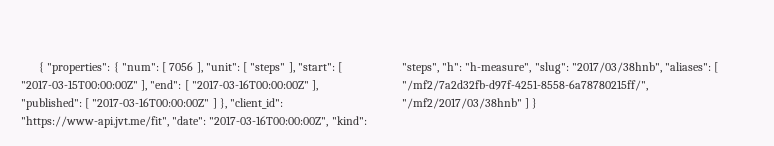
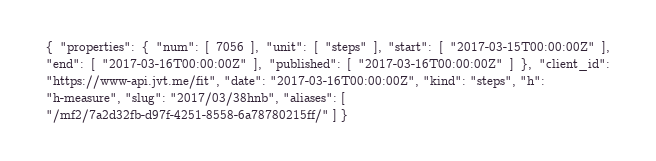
- { "properties": { "num": [ 7056 ], "unit": [ "steps" ], "start": [ "2017-03-15T00:00:00Z" ], "end": [ "2017-03-16T00:00:00Z" ], "published": [ "2017-03-16T00:00:00Z" ] }, "client_id": "https://www-api.jvt.me/fit", "date": "2017-03-16T00:00:00Z", "kind": "steps", "h": "h-measure", "slug": "2017/03/38hnb", "aliases": [ "/mf2/7a2d32fb-d97f-4251-8558-6a78780215ff/", "/mf2/2017/03/38hnb" ] }
+ { "properties": { "num": [ 7056 ], "unit": [ "steps" ], "start": [ "2017-03-15T00:00:00Z" ], "end": [ "2017-03-16T00:00:00Z" ], "published": [ "2017-03-16T00:00:00Z" ] }, "client_id": "https://www-api.jvt.me/fit", "date": "2017-03-16T00:00:00Z", "kind": "steps", "h": "h-measure", "slug": "2017/03/38hnb", "aliases": [ "/mf2/7a2d32fb-d97f-4251-8558-6a78780215ff/" ] }

